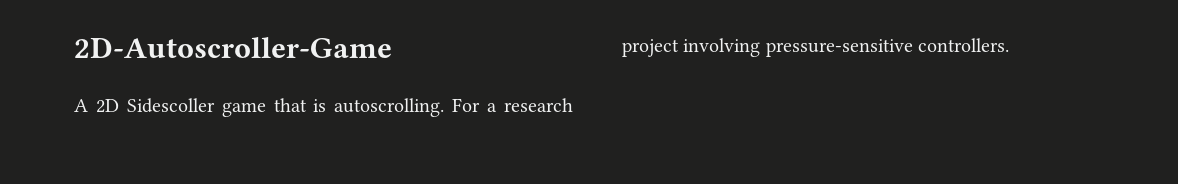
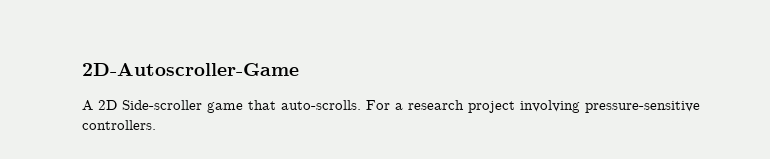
- A 2D Sidescoller game that is autoscrolling.
+ A 2D Side-scroller game that auto-scrolls.

